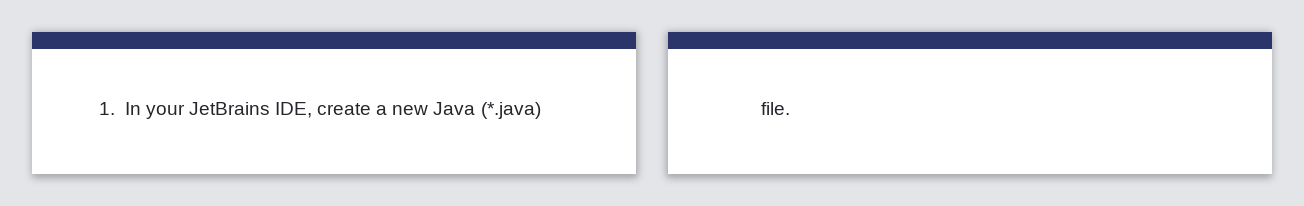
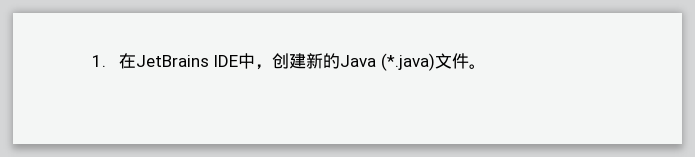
- 1. In your JetBrains IDE, create a new Java (*.java) file.
+ 1.在JetBrains IDE中，创建新的Java (*.java)文件。

